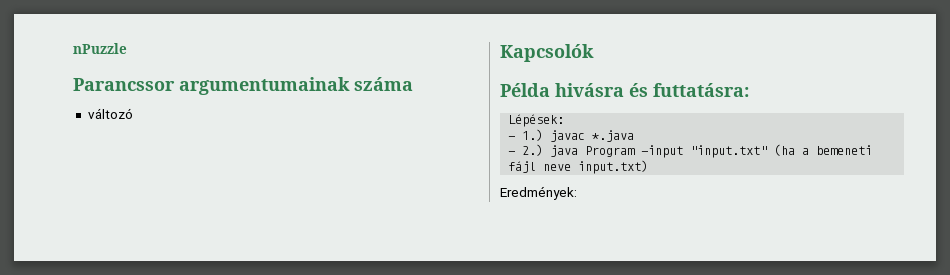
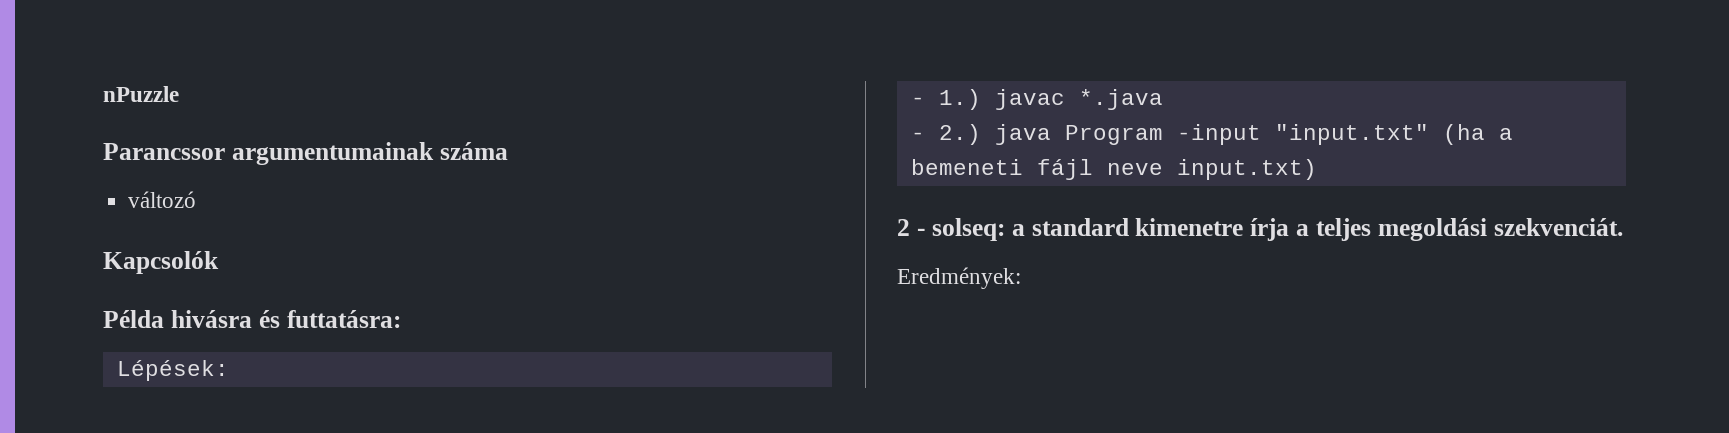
+ 2 - solseq: a standard kimenetre írja a teljes megoldási szekvenciát.

